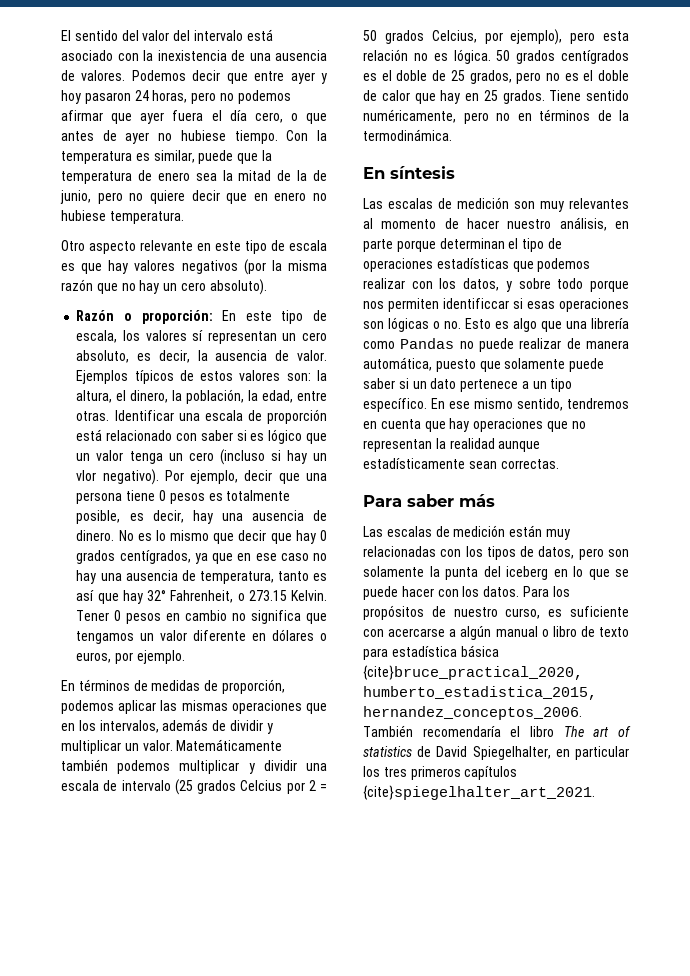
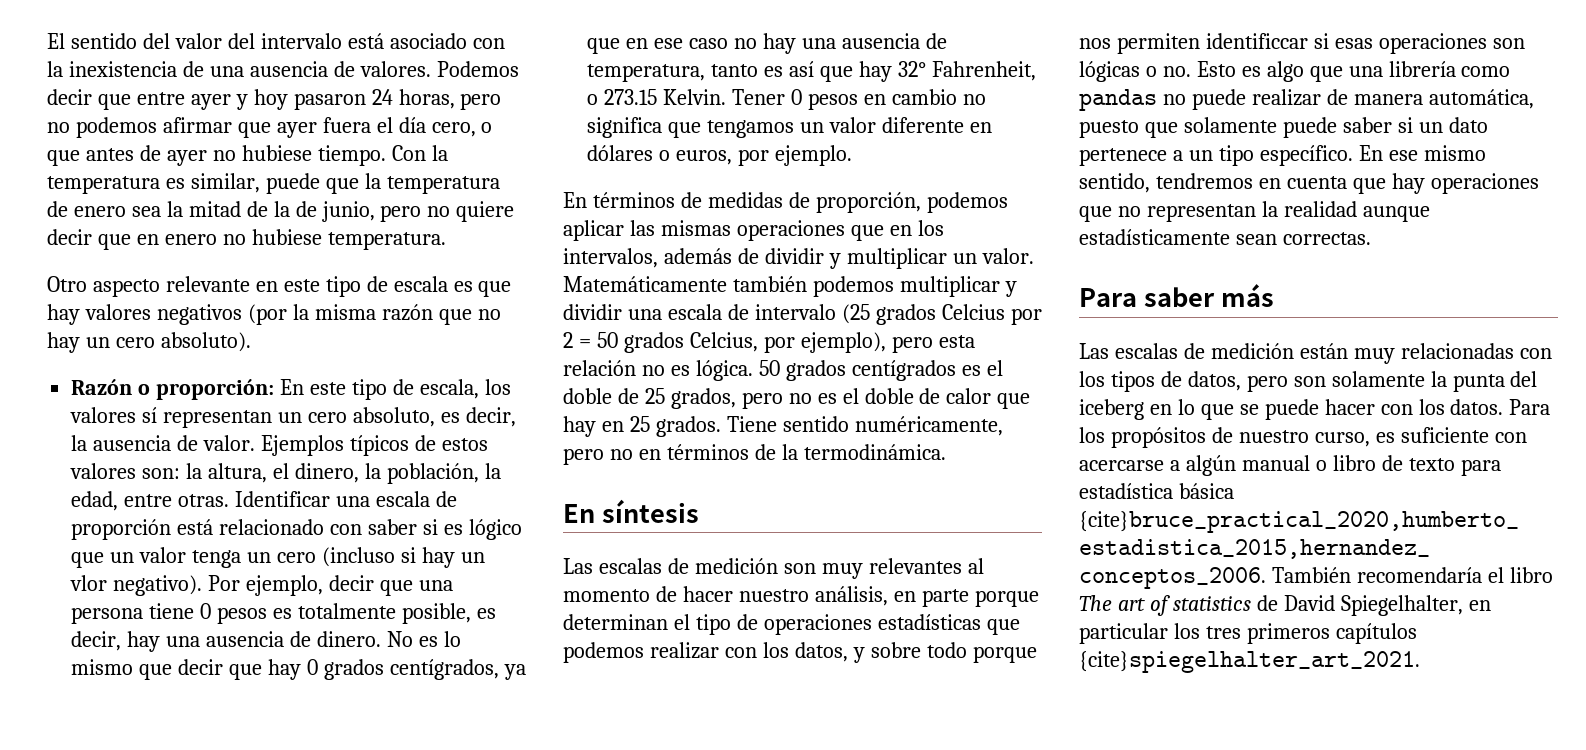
- Las escalas de medición son muy relevantes al momento de hacer nuestro análisis, en parte porque determinan el tipo de operaciones estadísticas que podemos realizar con los datos, y sobre todo porque nos permiten identificcar si esas operaciones son lógicas o no. Esto es algo que una librería como Pandas no puede realizar de manera automática, puesto que solamente puede saber si un dato pertenece a un tipo específico.
+ Las escalas de medición son muy relevantes al momento de hacer nuestro análisis, en parte porque determinan el tipo de operaciones estadísticas que podemos realizar con los datos, y sobre todo porque nos permiten identificcar si esas operaciones son lógicas o no. Esto es algo que una librería como pandas no puede realizar de manera automática, puesto que solamente puede saber si un dato pertenece a un tipo específico.

